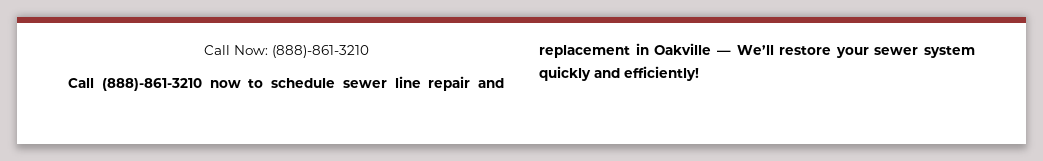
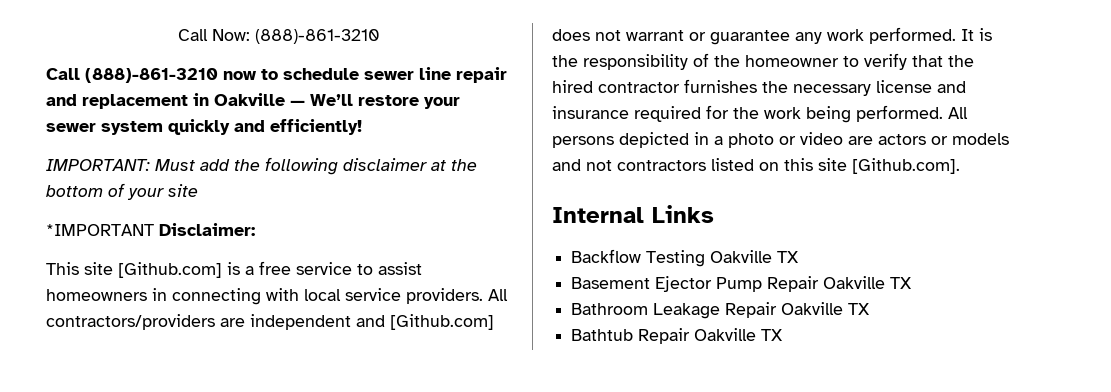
+ IMPORTANT: Must add the following disclaimer at the bottom of your site
+ *IMPORTANT Disclaimer:
+ This site [Github.com] is a free service to assist homeowners in connecting with local service providers. All contractors/providers are independent and [Github.com] does not warrant or guarantee any work performed. It is the responsibility of the homeowner to verify that the hired contractor furnishes the necessary license and insurance required for the work being performed. All persons depicted in a photo or video are actors or models and not contractors listed on this site [Github.com].
+ Internal Links
+ Backflow Testing Oakville TX
+ Basement Ejector Pump Repair Oakville TX
+ Bathroom Leakage Repair Oakville TX
+ Bathtub Repair Oakville TX

